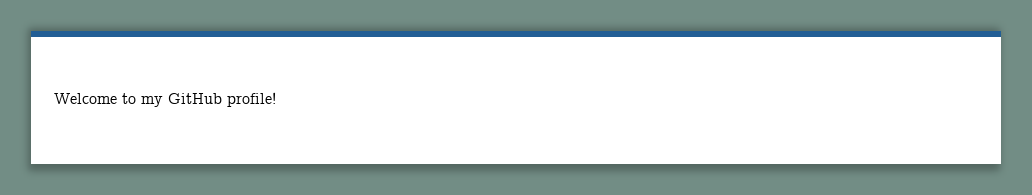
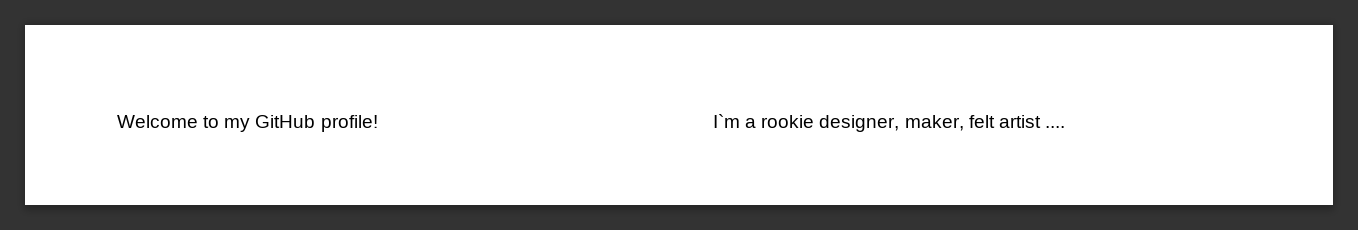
+ I`m a rookie designer, maker, felt artist ....

